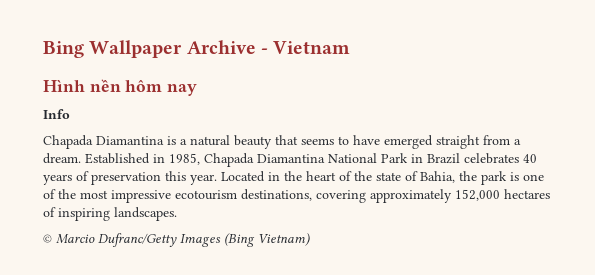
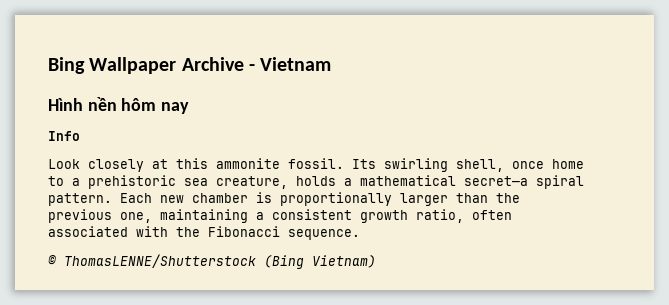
- Chapada Diamantina is a natural beauty that seems to have emerged straight from a dream. Established in 1985, Chapada Diamantina National Park in Brazil celebrates 40 years of preservation this year. Located in the heart of the state of Bahia, the park is one of the most impressive ecotourism destinations, covering approximately 152,000 hectares of inspiring landscapes.
- © Marcio Dufranc/Getty Images (Bing Vietnam)
+ Look closely at this ammonite fossil. Its swirling shell, once home to a prehistoric sea creature, holds a mathematical secret—a spiral pattern. Each new chamber is proportionally larger than the previous one, maintaining a consistent growth ratio, often associated with the Fibonacci sequence.
+ © ThomasLENNE/Shutterstock (Bing Vietnam)

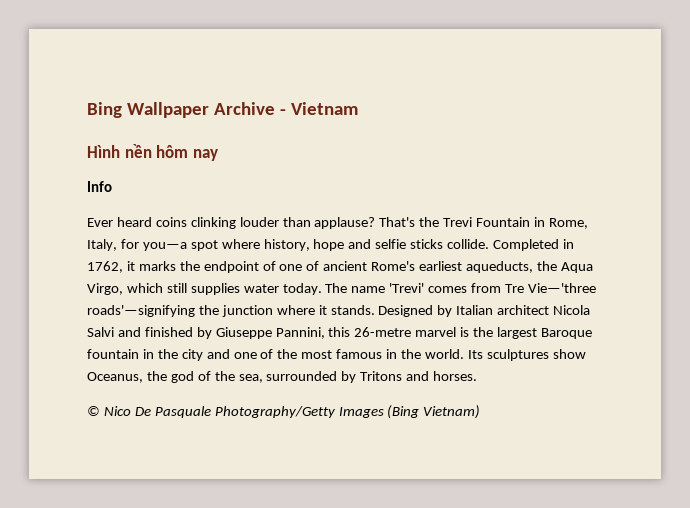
- Look closely at this ammonite fossil. Its swirling shell, once home to a prehistoric sea creature, holds a mathematical secret—a spiral pattern. Each new chamber is proportionally larger than the previous one, maintaining a consistent growth ratio, often associated with the Fibonacci sequence.
- © ThomasLENNE/Shutterstock (Bing Vietnam)
+ Ever heard coins clinking louder than applause? That's the Trevi Fountain in Rome, Italy, for you—a spot where history, hope and selfie sticks collide. Completed in 1762, it marks the endpoint of one of ancient Rome's earliest aqueducts, the Aqua Virgo, which still supplies water today. The name 'Trevi' comes from Tre Vie—'three roads'—signifying the junction where it stands. Designed by Italian architect Nicola Salvi and finished by Giuseppe Pannini, this 26-metre marvel is the largest Baroque fountain in the city and one of the most famous in the world. Its sculptures show Oceanus, the god of the sea, surrounded by Tritons and horses.
+ © Nico De Pasquale Photography/Getty Images (Bing Vietnam)

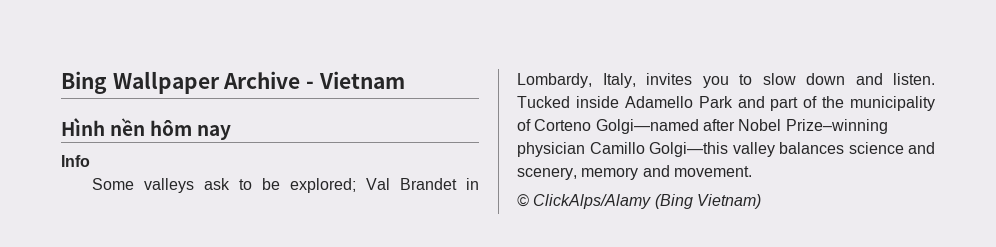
- Ever heard coins clinking louder than applause? That's the Trevi Fountain in Rome, Italy, for you—a spot where history, hope and selfie sticks collide. Completed in 1762, it marks the endpoint of one of ancient Rome's earliest aqueducts, the Aqua Virgo, which still supplies water today. The name 'Trevi' comes from Tre Vie—'three roads'—signifying the junction where it stands. Designed by Italian architect Nicola Salvi and finished by Giuseppe Pannini, this 26-metre marvel is the largest Baroque fountain in the city and one of the most famous in the world. Its sculptures show Oceanus, the god of the sea, surrounded by Tritons and horses.
- © Nico De Pasquale Photography/Getty Images (Bing Vietnam)
+ Some valleys ask to be explored; Val Brandet in Lombardy, Italy, invites you to slow down and listen. Tucked inside Adamello Park and part of the municipality of Corteno Golgi—named after Nobel Prize–winning physician Camillo Golgi—this valley balances science and scenery, memory and movement.
+ © ClickAlps/Alamy (Bing Vietnam)

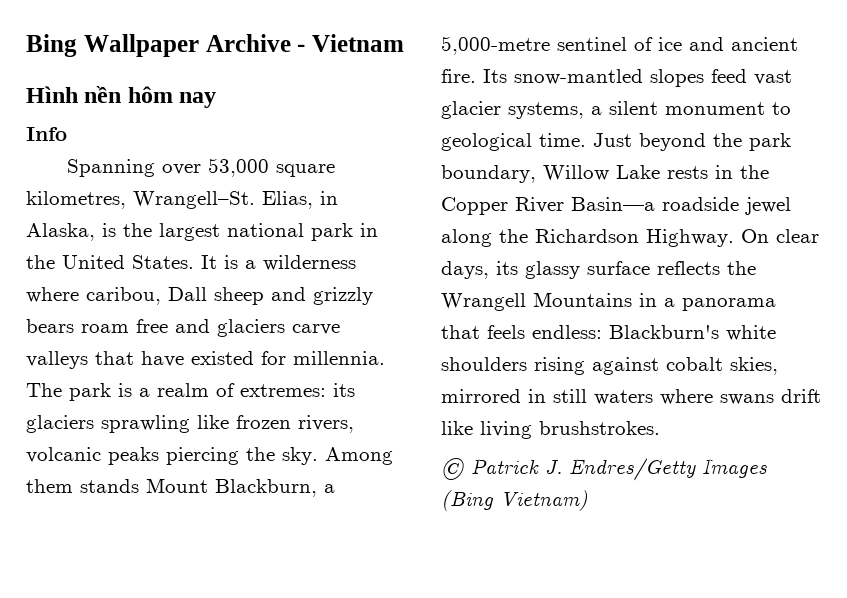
- Some valleys ask to be explored; Val Brandet in Lombardy, Italy, invites you to slow down and listen. Tucked inside Adamello Park and part of the municipality of Corteno Golgi—named after Nobel Prize–winning physician Camillo Golgi—this valley balances science and scenery, memory and movement.
- © ClickAlps/Alamy (Bing Vietnam)
+ Spanning over 53,000 square kilometres, Wrangell–St. Elias, in Alaska, is the largest national park in the United States. It is a wilderness where caribou, Dall sheep and grizzly bears roam free and glaciers carve valleys that have existed for millennia. The park is a realm of extremes: its glaciers sprawling like frozen rivers, volcanic peaks piercing the sky. Among them stands Mount Blackburn, a 5,000-metre sentinel of ice and ancient fire. Its snow-mantled slopes feed vast glacier systems, a silent monument to geological time. Just beyond the park boundary, Willow Lake rests in the Copper River Basin—a roadside jewel along the Richardson Highway. On clear days, its glassy surface reflects the Wrangell Mountains in a panorama that feels endless: Blackburn's white shoulders rising against cobalt skies, mirrored in still waters where swans drift like living brushstrokes.
+ © Patrick J. Endres/Getty Images (Bing Vietnam)

